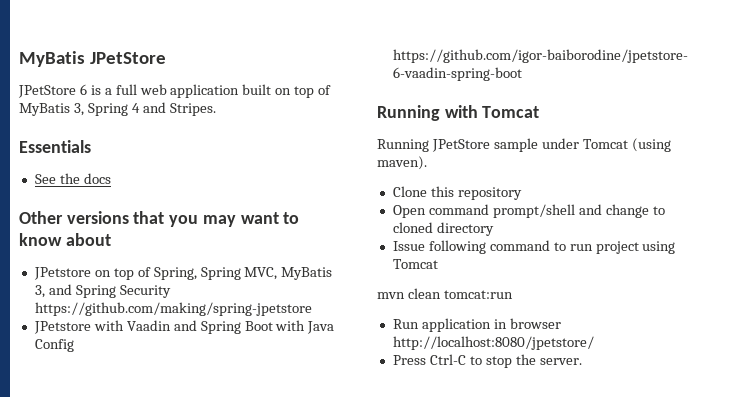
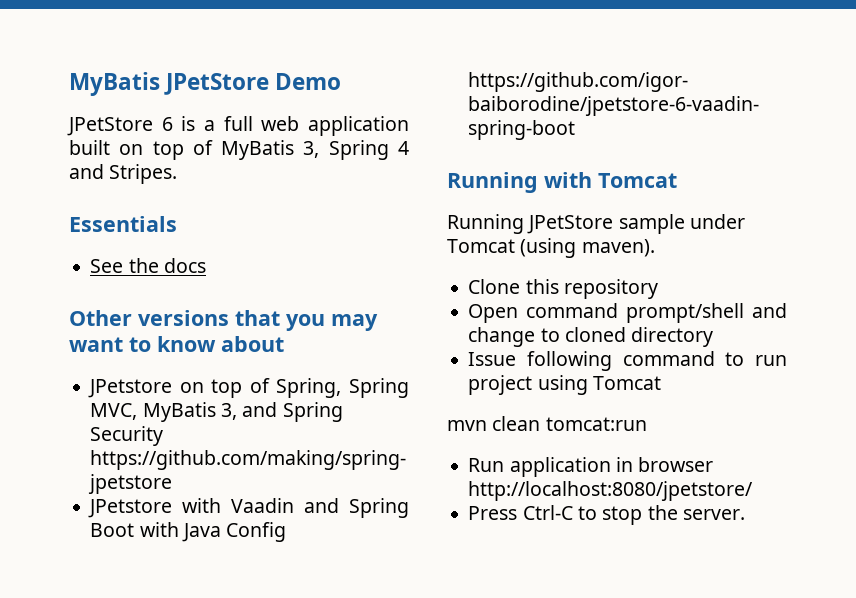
- MyBatis JPetStore
+ MyBatis JPetStore Demo

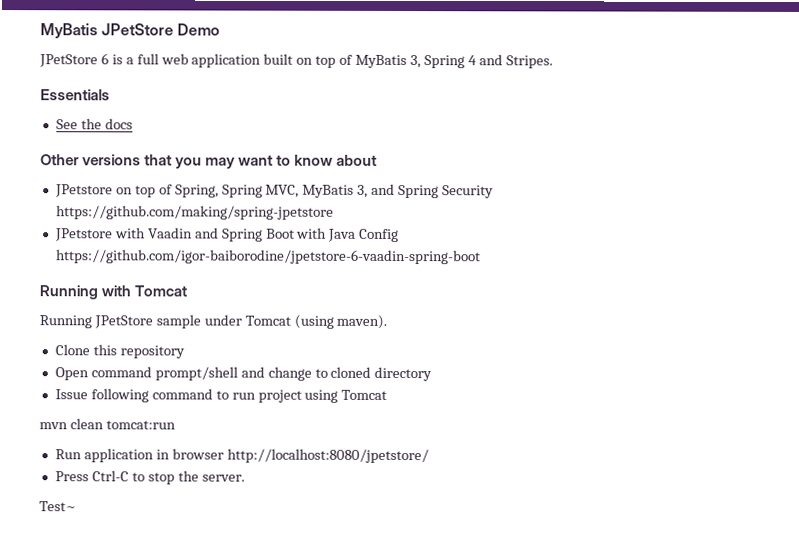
+ Test~

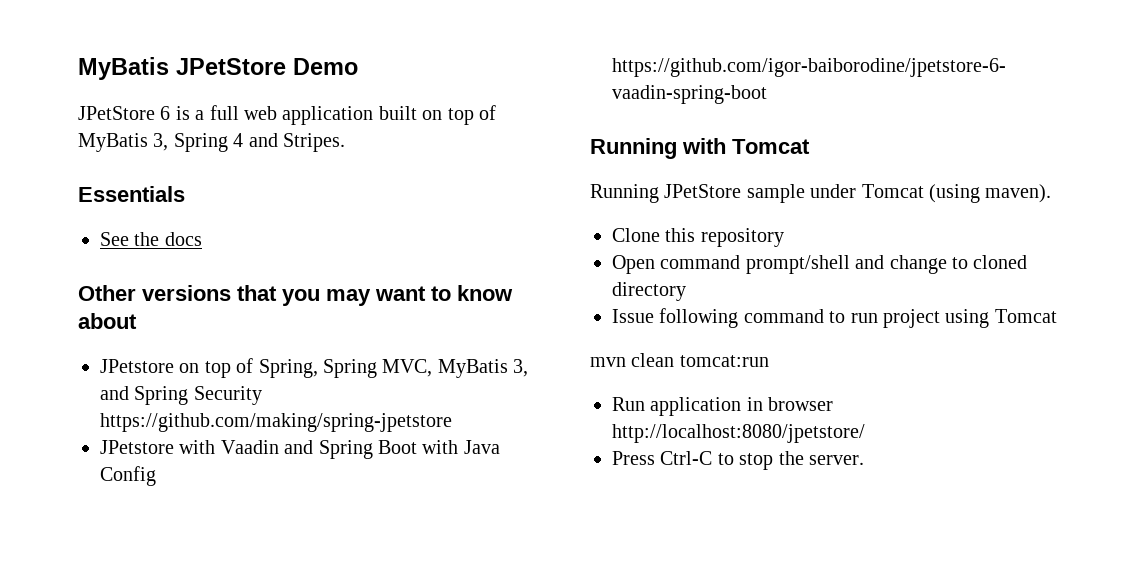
- Test~

